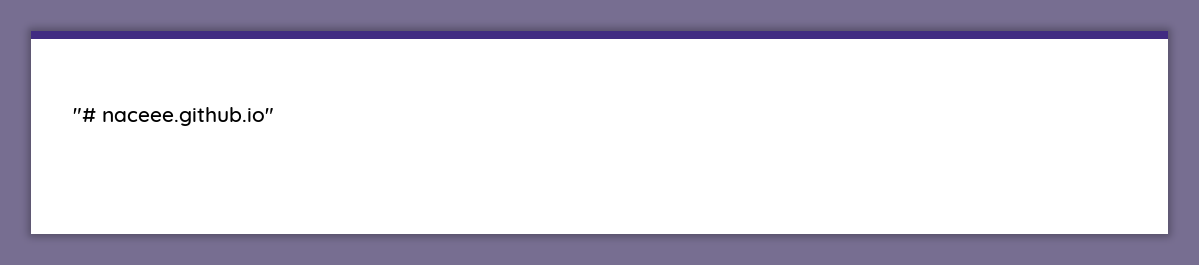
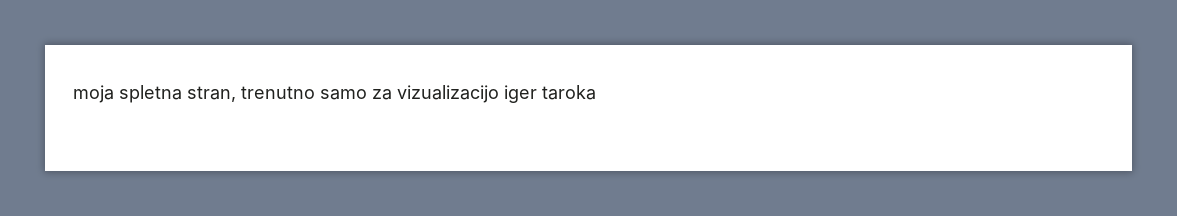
- "# naceee.github.io"
+ moja spletna stran, trenutno samo za vizualizacijo iger taroka

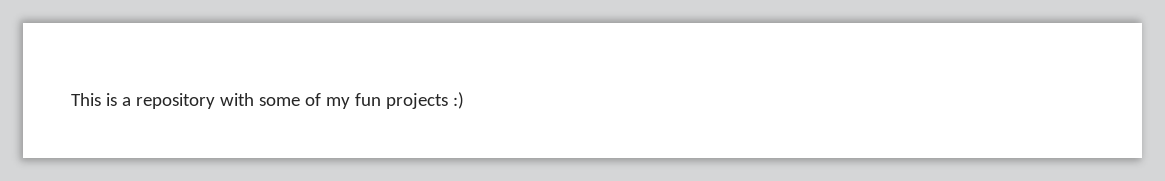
- moja spletna stran, trenutno samo za vizualizacijo iger taroka
+ This is a repository with some of my fun projects :)

